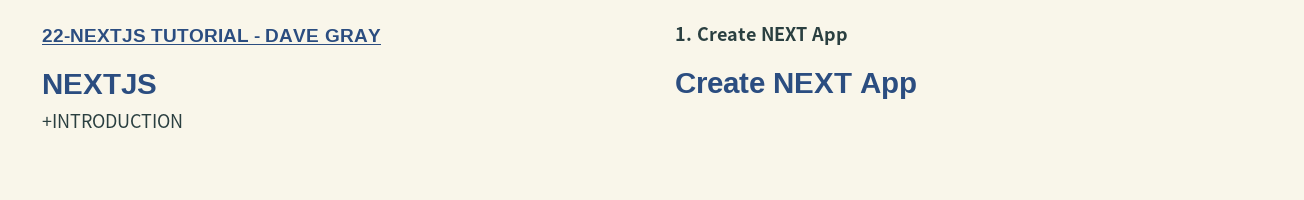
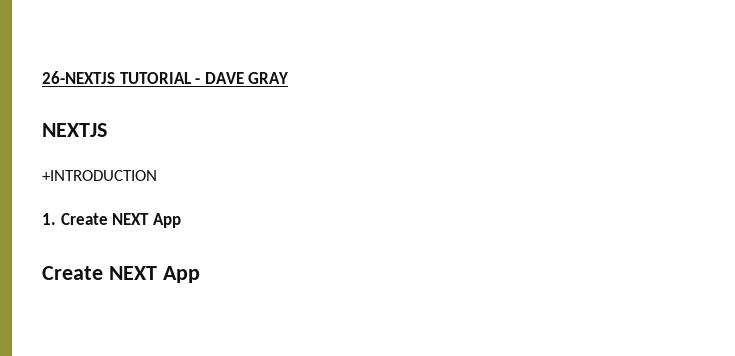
- 22-NEXTJS TUTORIAL - DAVE GRAY
+ 26-NEXTJS TUTORIAL - DAVE GRAY

